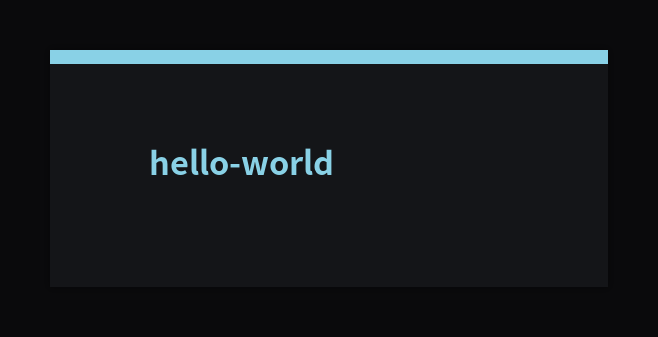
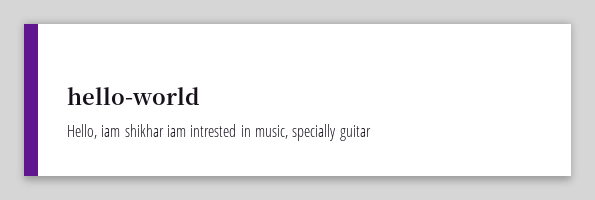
+ Hello, iam shikhar iam intrested in music, specially guitar

